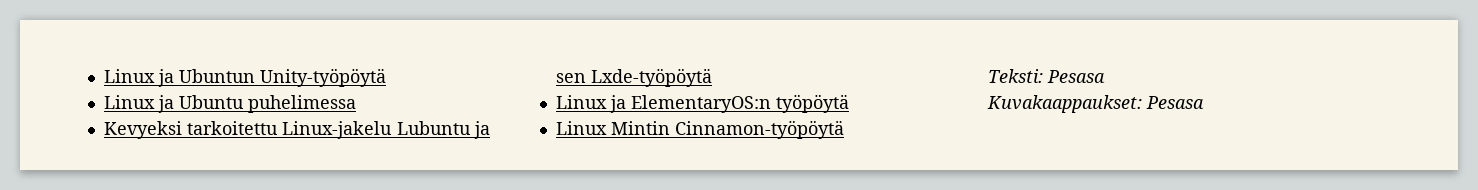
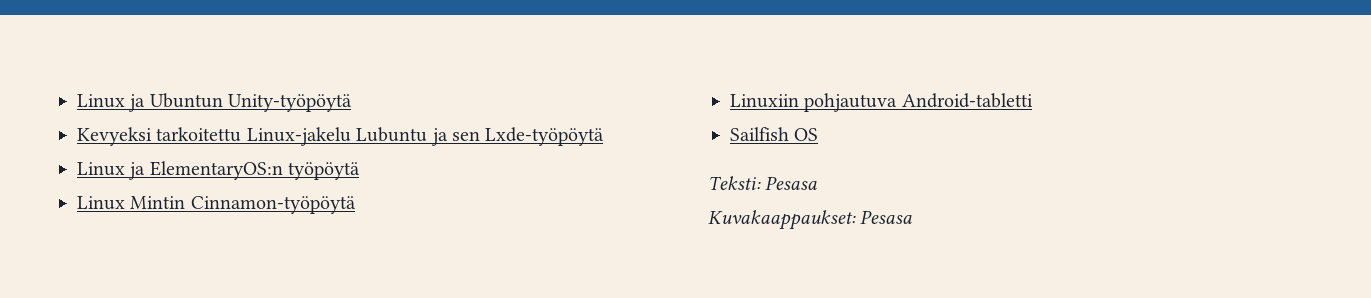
- Linux ja Ubuntu puhelimessa
+ Linuxiin pohjautuva Android-tabletti
+ Sailfish OS

